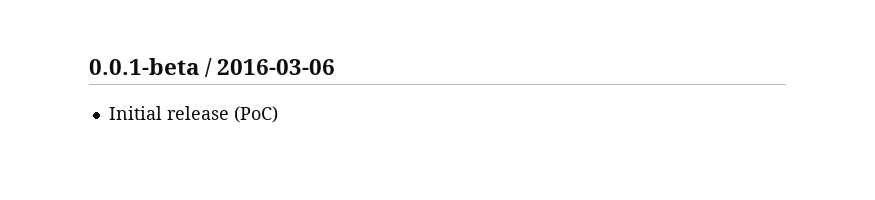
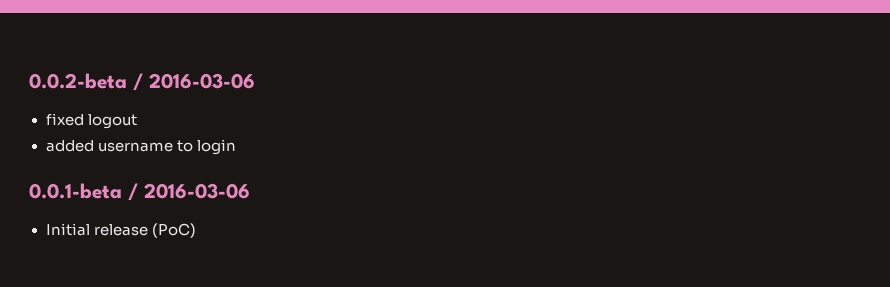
+ 0.0.2-beta / 2016-03-06
+ fixed logout
+ added username to login

